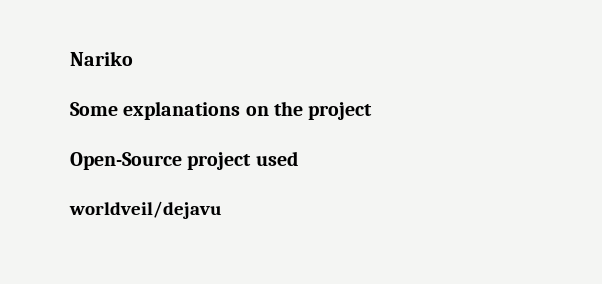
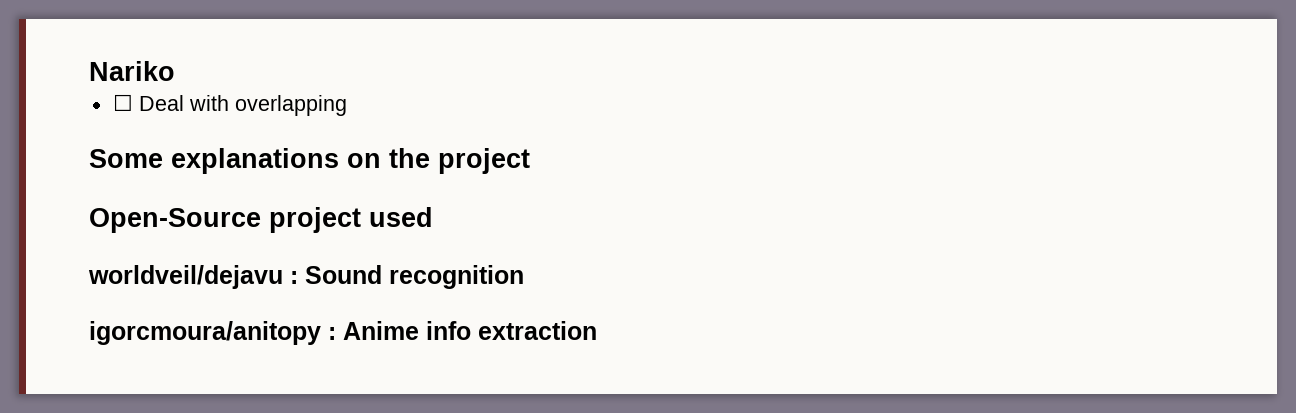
+ ☐ Deal with overlapping
- worldveil/dejavu
+ worldveil/dejavu : Sound recognition
+ igorcmoura/anitopy : Anime info extraction

